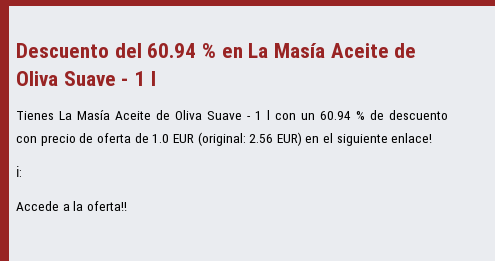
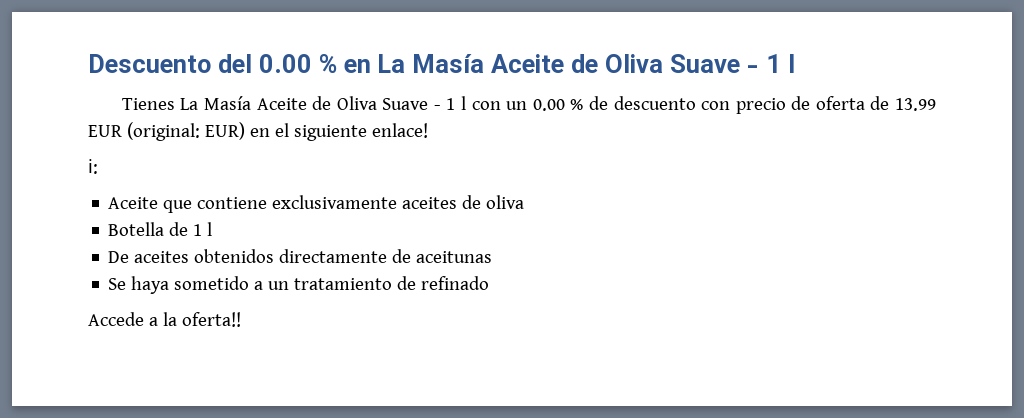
- Descuento del 60.94 % en La Masía Aceite de Oliva Suave - 1 l
+ Descuento del 0.00 % en La Masía Aceite de Oliva Suave - 1 l
- Tienes La Masía Aceite de Oliva Suave - 1 l con un 60.94 % de descuento con precio de oferta de 1.0 EUR (original: 2.56 EUR) en el siguiente enlace!
+ Tienes La Masía Aceite de Oliva Suave - 1 l con un 0.00 % de descuento con precio de oferta de 13.99 EUR (original: EUR) en el siguiente enlace!
+ Aceite que contiene exclusivamente aceites de oliva
+ Botella de 1 l
+ De aceites obtenidos directamente de aceitunas
+ Se haya sometido a un tratamiento de refinado

